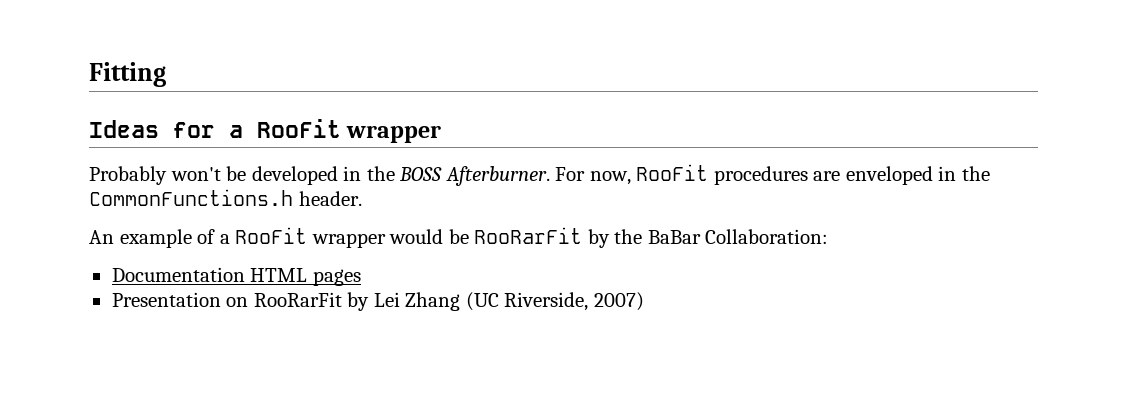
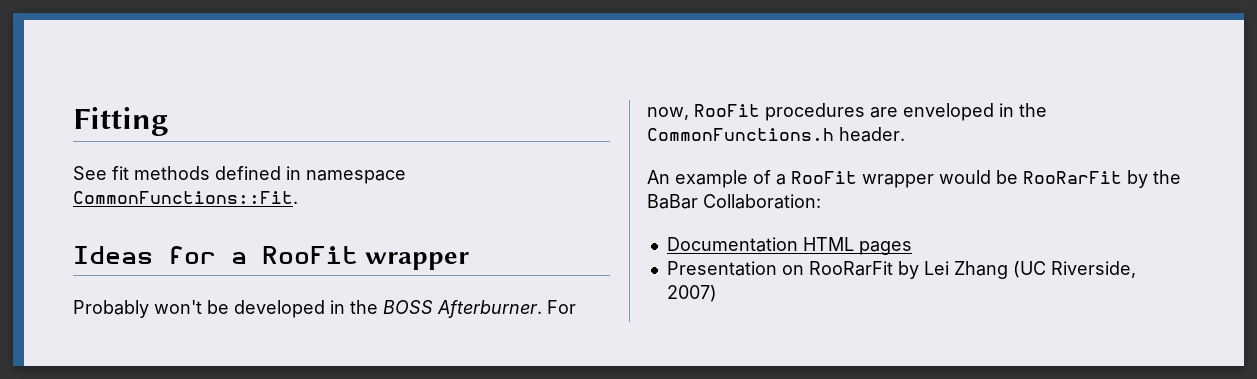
+ See fit methods defined in namespace CommonFunctions::Fit.

